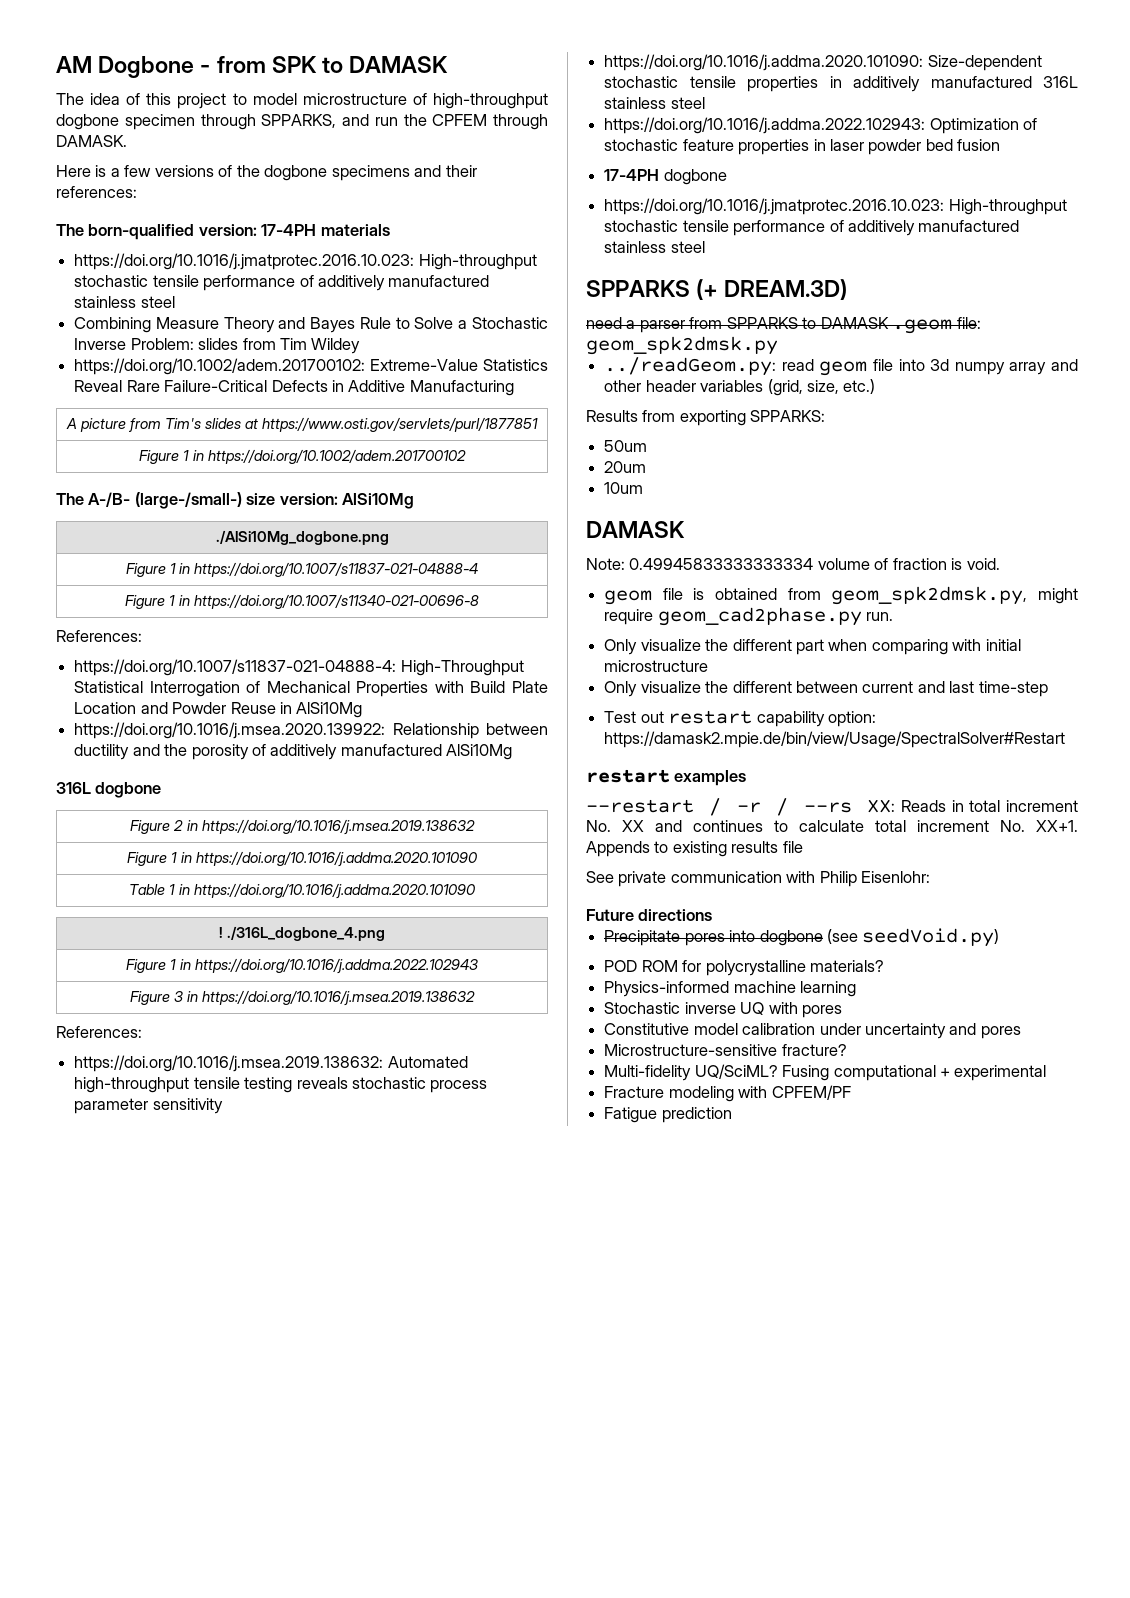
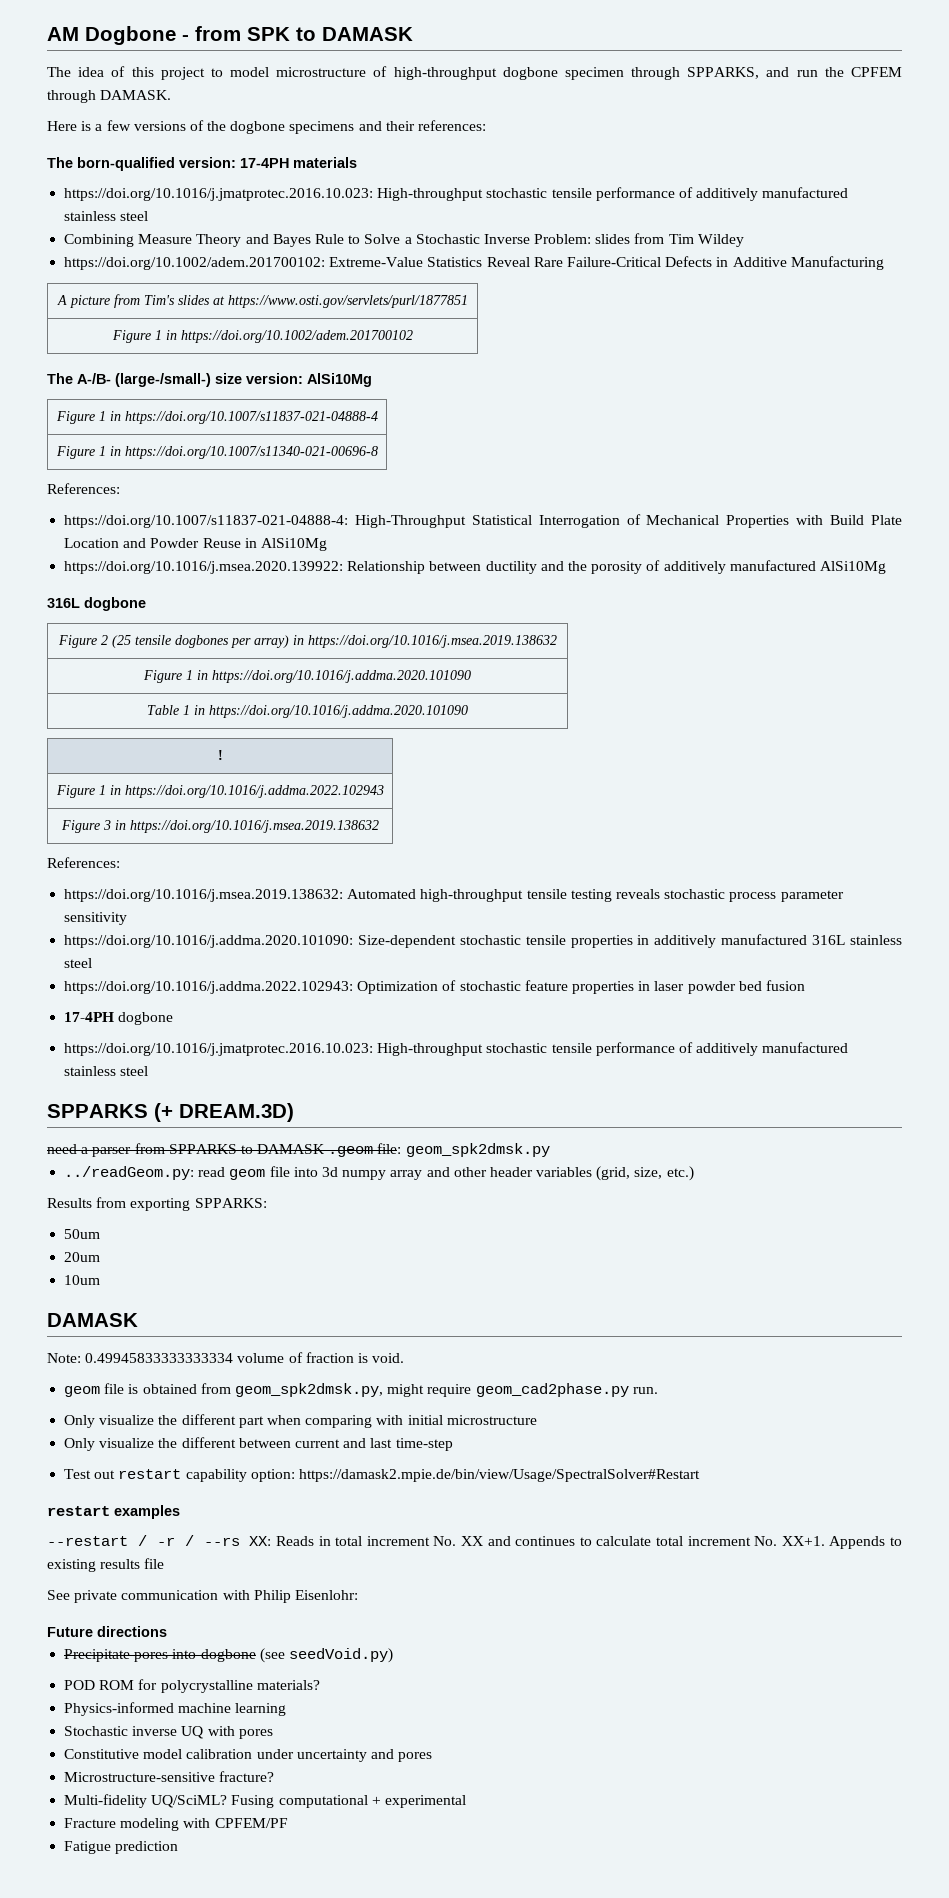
- ./AlSi10Mg_dogbone.png
- Figure 2 in https://doi.org/10.1016/j.msea.2019.138632
+ Figure 2 (25 tensile dogbones per array) in https://doi.org/10.1016/j.msea.2019.138632
- ! ./316L_dogbone_4.png
+ !

